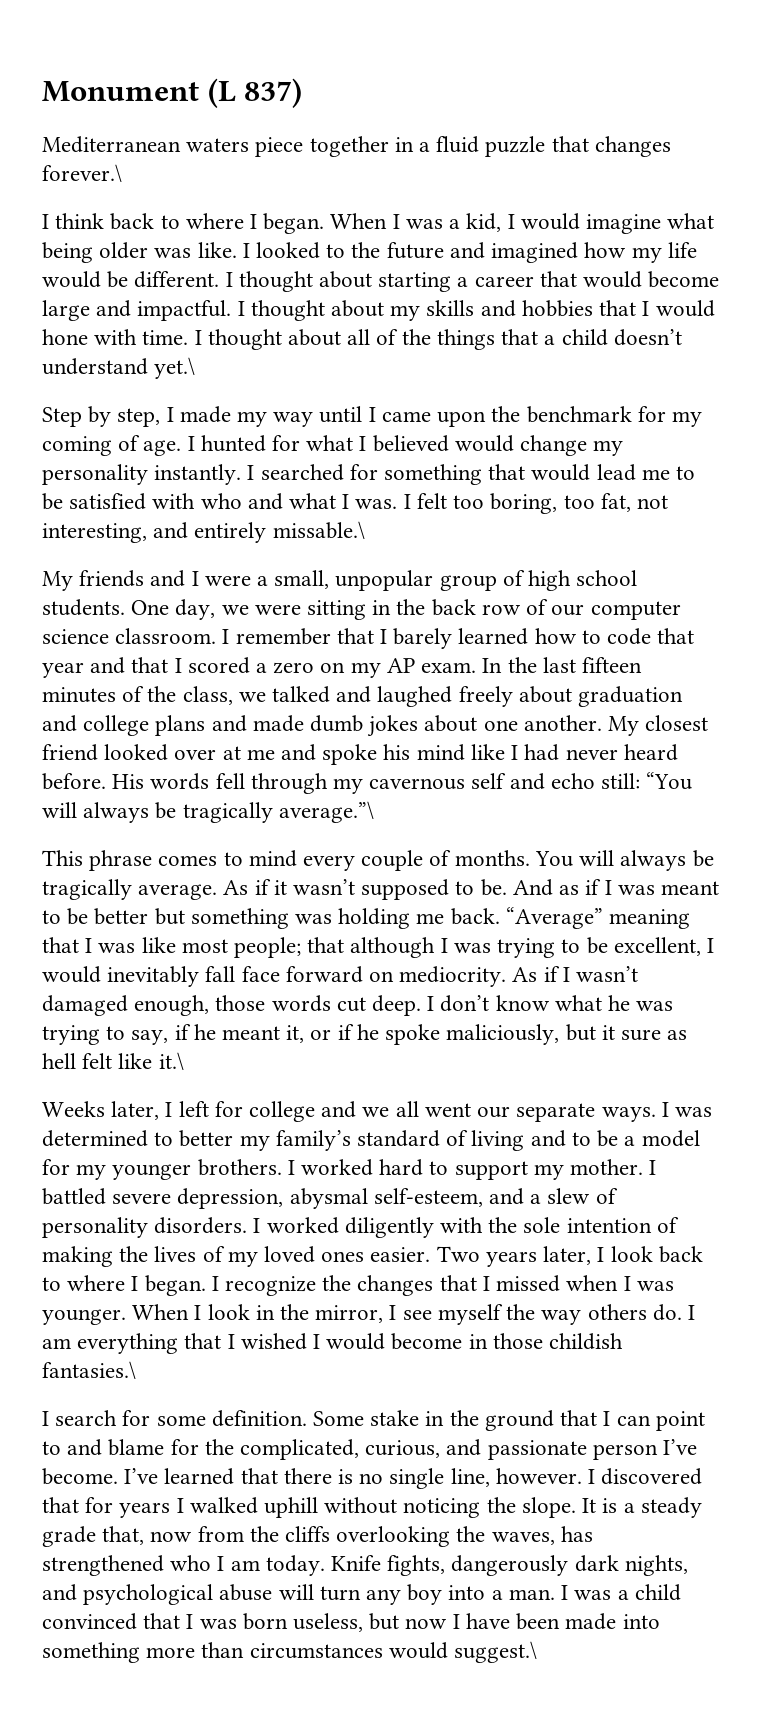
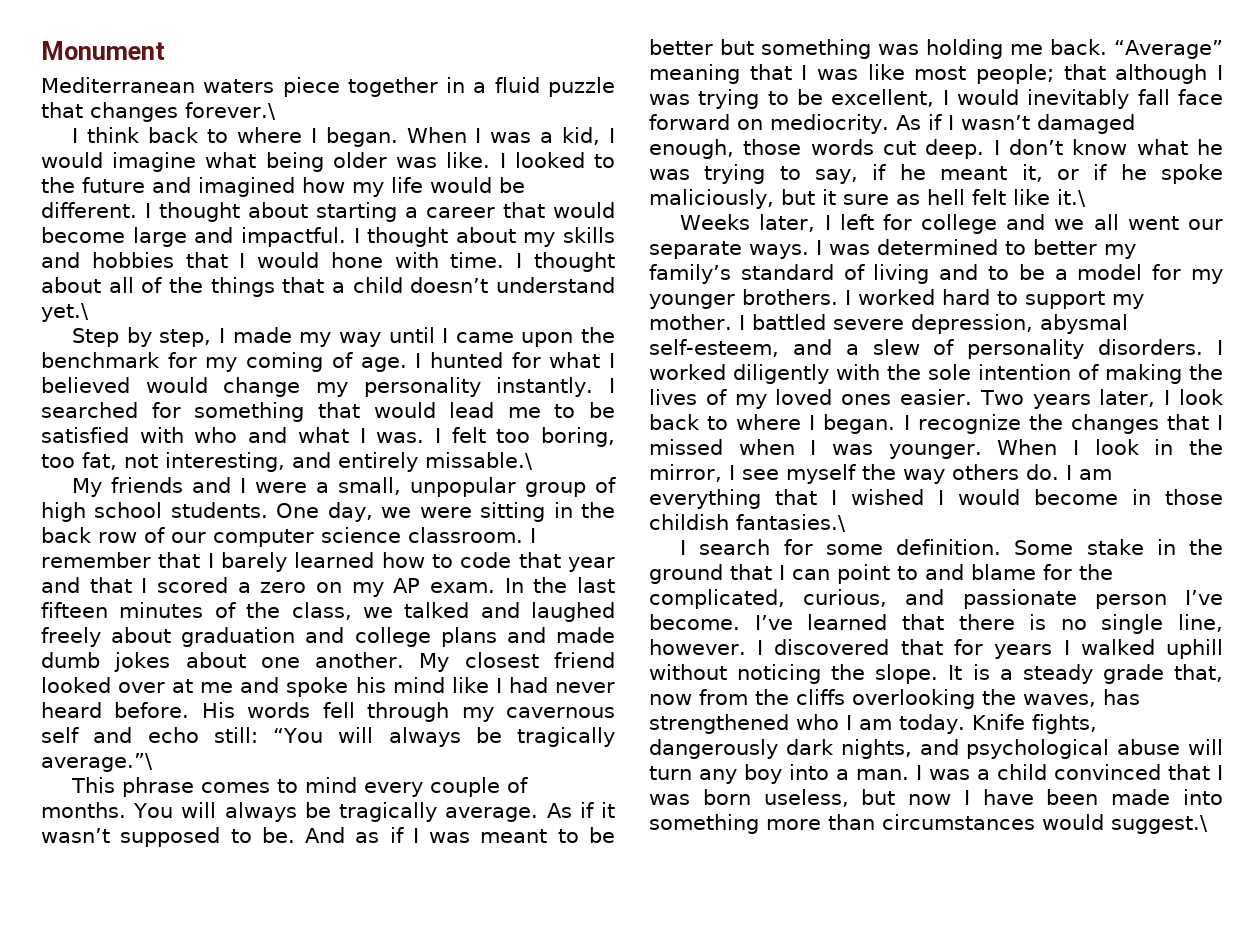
- Monument (L 837)
+ Monument

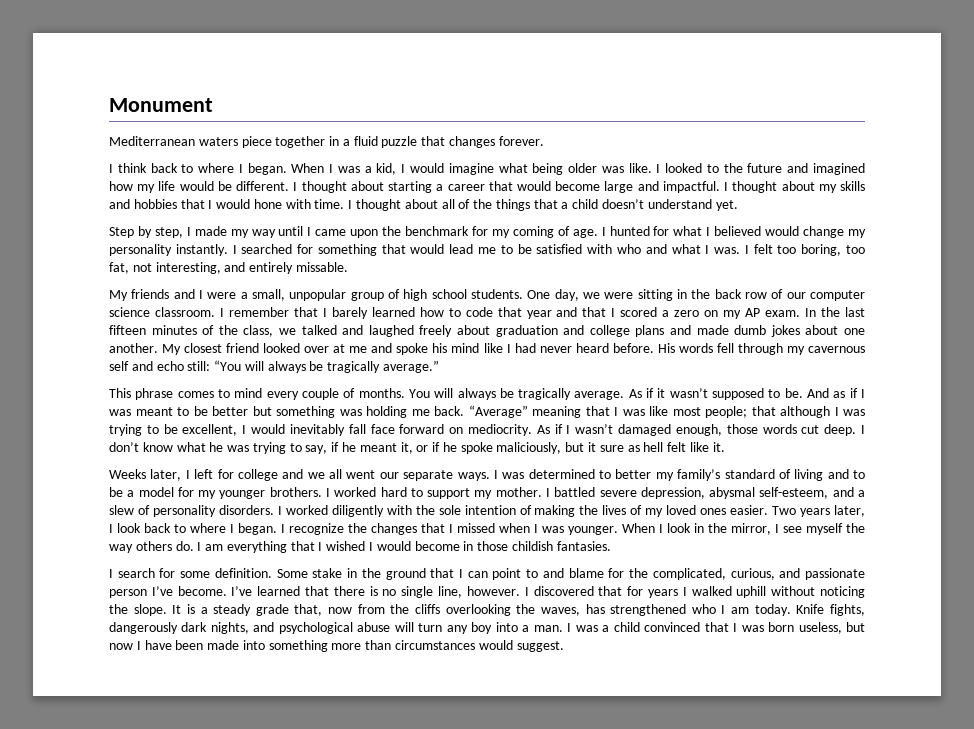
- Mediterranean waters piece together in a fluid puzzle that changes forever.\
+ Mediterranean waters piece together in a fluid puzzle that changes forever.
- I thought about all of the things that a child doesn’t understand yet.\
+ I thought about all of the things that a child doesn’t understand yet.
- I felt too boring, too fat, not interesting, and entirely missable.\
+ I felt too boring, too fat, not interesting, and entirely missable.
- His words fell through my cavernous self and echo still: “You will always be tragically average.”\
+ His words fell through my cavernous self and echo still: “You will always be tragically average.”
- I don’t know what he was trying to say, if he meant it, or if he spoke maliciously, but it sure as hell felt like it.\
+ I don’t know what he was trying to say, if he meant it, or if he spoke maliciously, but it sure as hell felt like it.
- I am everything that I wished I would become in those childish fantasies.\
+ I am everything that I wished I would become in those childish fantasies.
- I was a child convinced that I was born useless, but now I have been made into something more than circumstances would suggest.\
+ I was a child convinced that I was born useless, but now I have been made into something more than circumstances would suggest.

